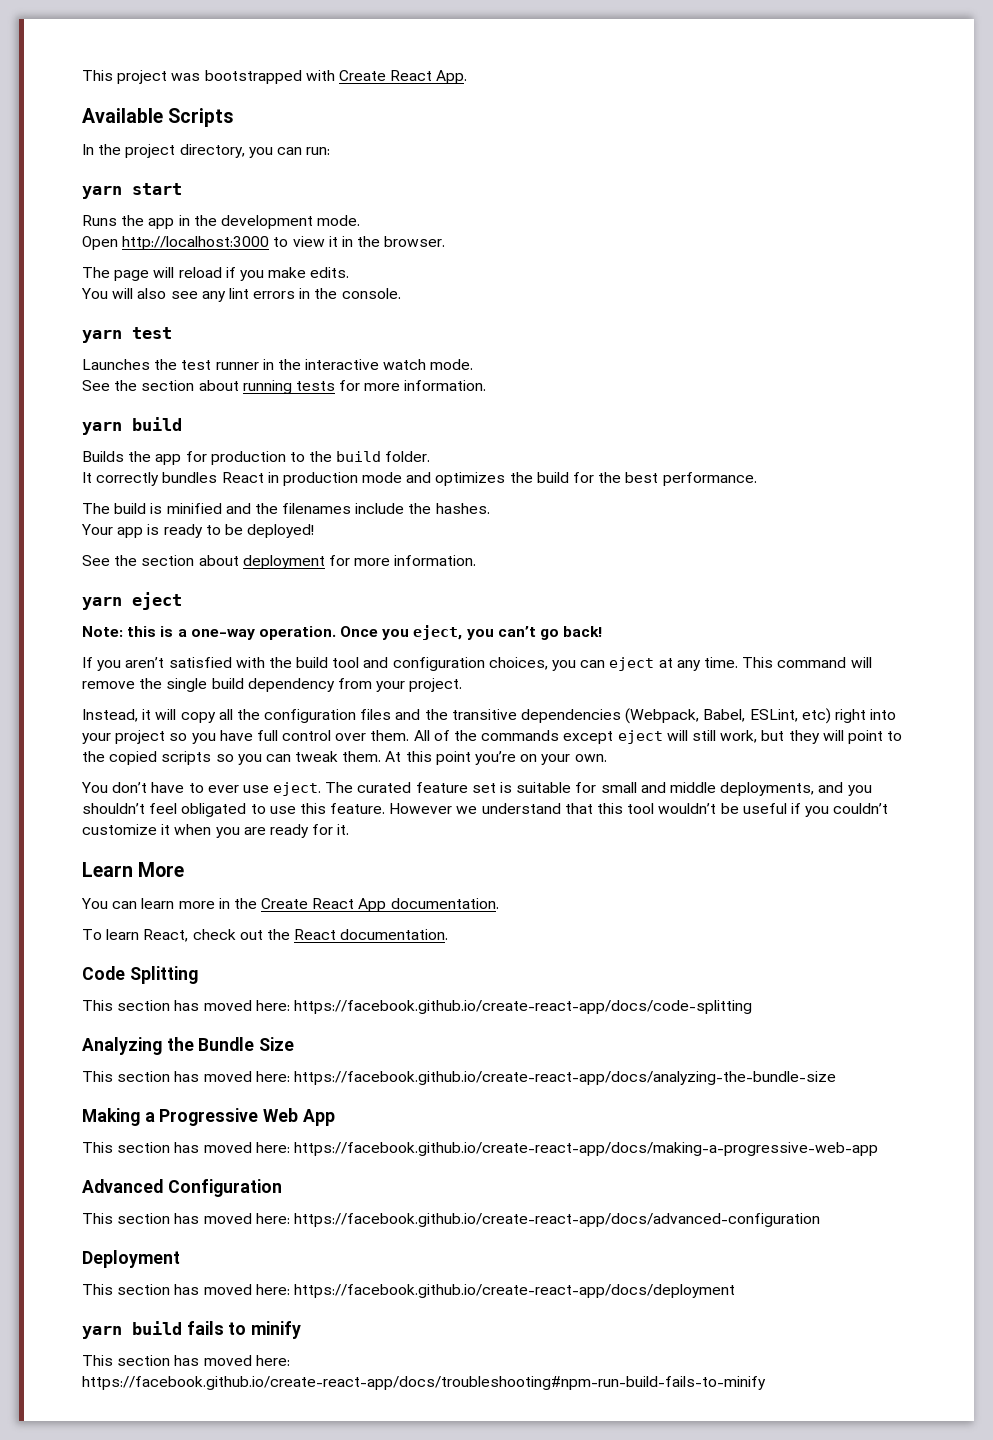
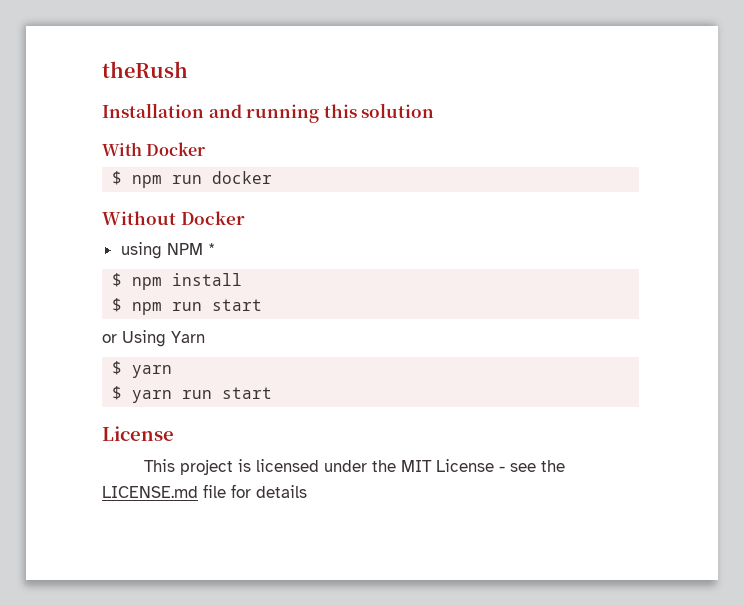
- This project was bootstrapped with Create React App.
- Available Scripts
- In the project directory, you can run:
- yarn start
- Runs the app in the development mode.
- Open http://localhost:3000 to view it in the browser.
- The page will reload if you make edits.
- You will also see any lint errors in the console.
- yarn test
- Launches the test runner in the interactive watch mode.
- See the section about running tests for more information.
- yarn build
- Builds the app for production to the build folder.
- It correctly bundles React in production mode and optimizes the build for the best performance.
- The build is minified and the filenames include the hashes.
- Your app is ready to be deployed!
- See the section about deployment for more information.
- yarn eject
- Note: this is a one-way operation. Once you eject, you can’t go back!
- If you aren’t satisfied with the build tool and configuration choices, you can eject at any time. This command will remove the single build dependency from your project.
- Instead, it will copy all the configuration files and the transitive dependencies (Webpack, Babel, ESLint, etc) right into your project so you have full control over them. All of the commands except eject will still work, but they will point to the copied scripts so you can tweak them. At this point you’re on your own.
- You don’t have to ever use eject. The curated feature set is suitable for small and middle deployments, and you shouldn’t feel obligated to use this feature. However we understand that this tool wouldn’t be useful if you couldn’t customize it when you are ready for it.
- Learn More
- You can learn more in the Create React App documentation.
- To learn React, check out the React documentation.
- Code Splitting
- This section has moved here: https://facebook.github.io/create-react-app/docs/code-splitting
- Analyzing the Bundle Size
- This section has moved here: https://facebook.github.io/create-react-app/docs/analyzing-the-bundle-size
- Making a Progressive Web App
- This section has moved here: https://facebook.github.io/create-react-app/docs/making-a-progressive-web-app
- Advanced Configuration
- This section has moved here: https://facebook.github.io/create-react-app/docs/advanced-configuration
- Deployment
- This section has moved here: https://facebook.github.io/create-react-app/docs/deployment
- yarn build fails to minify
- This section has moved here: https://facebook.github.io/create-react-app/docs/troubleshooting#npm-run-build-fails-to-minify
+ theRush
+ Installation and running this solution
+ With Docker
+ $ npm run docker
+ Without Docker
+ using NPM *
+ $ npm install
+ $ npm run start
+ or Using Yarn
+ $ yarn
+ $ yarn run start
+ License
+ This project is licensed under the MIT License - see the LICENSE.md file for details

